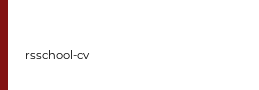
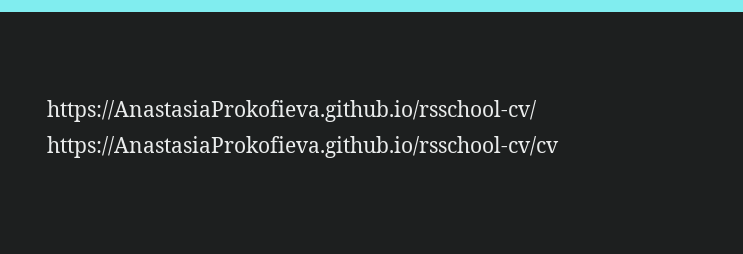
- rsschool-cv
+ https://AnastasiaProkofieva.github.io/rsschool-cv/ https://AnastasiaProkofieva.github.io/rsschool-cv/cv

